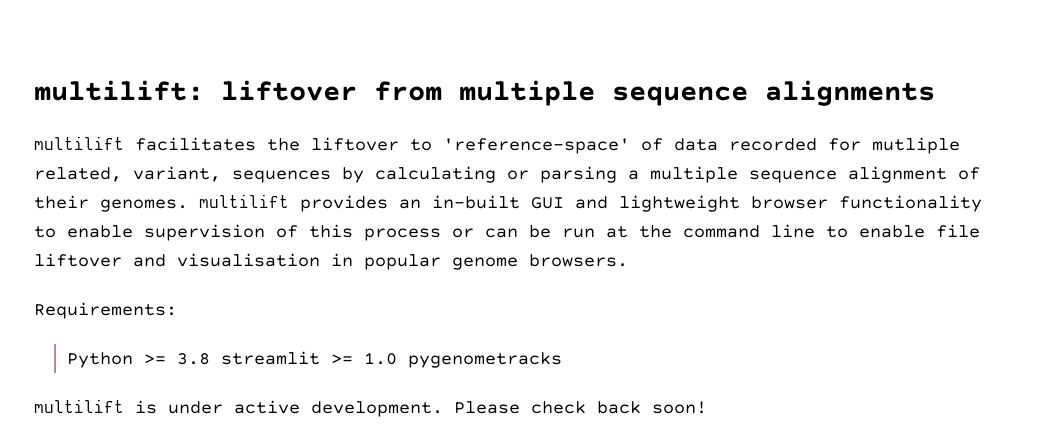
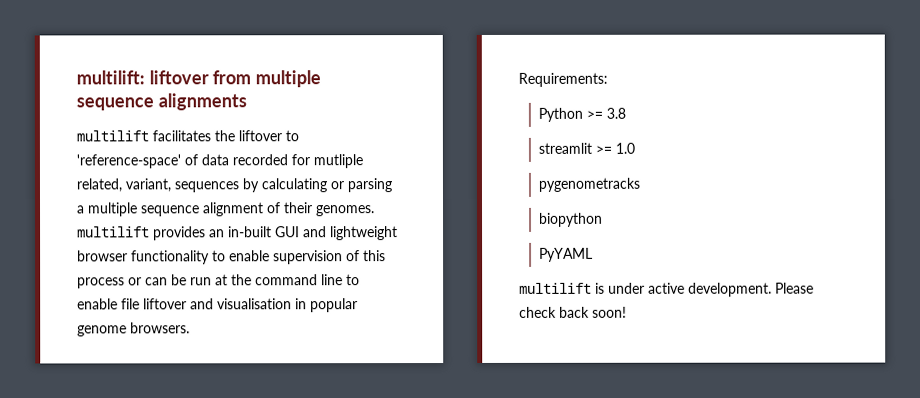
- Python >= 3.8 streamlit >= 1.0 pygenometracks
+ Python >= 3.8
+ streamlit >= 1.0
+ pygenometracks
+ biopython
+ PyYAML

